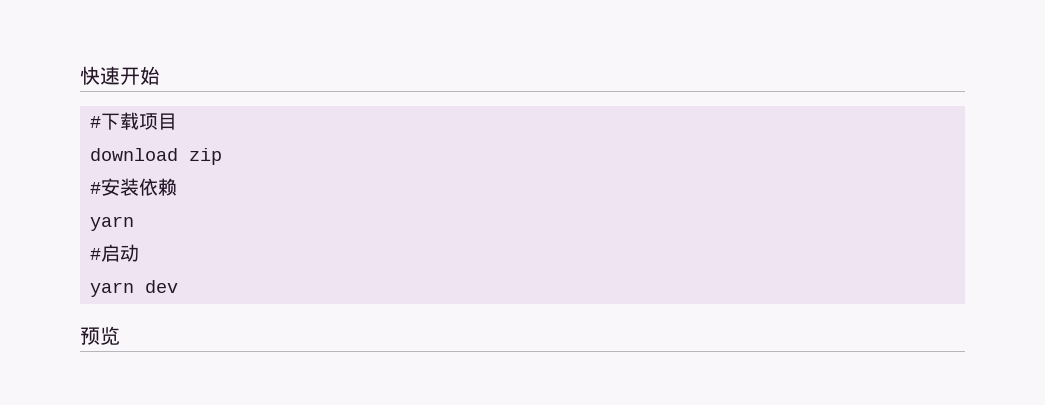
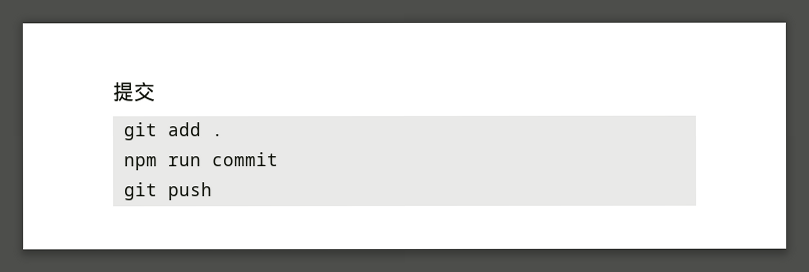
- 快速开始
- #下载项目
- download zip
- #安装依赖
- yarn
- #启动
- yarn dev
- 预览
+ 提交
+ git add .
+ npm run commit
+ git push

